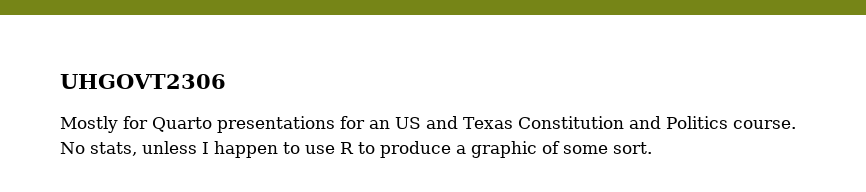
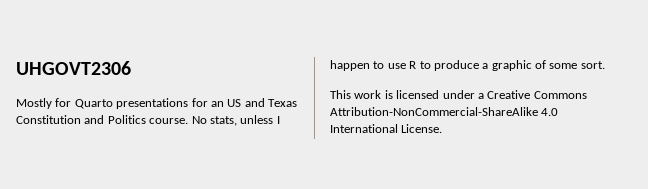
+ This work is licensed under a Creative Commons Attribution-NonCommercial-ShareAlike 4.0 International License.

